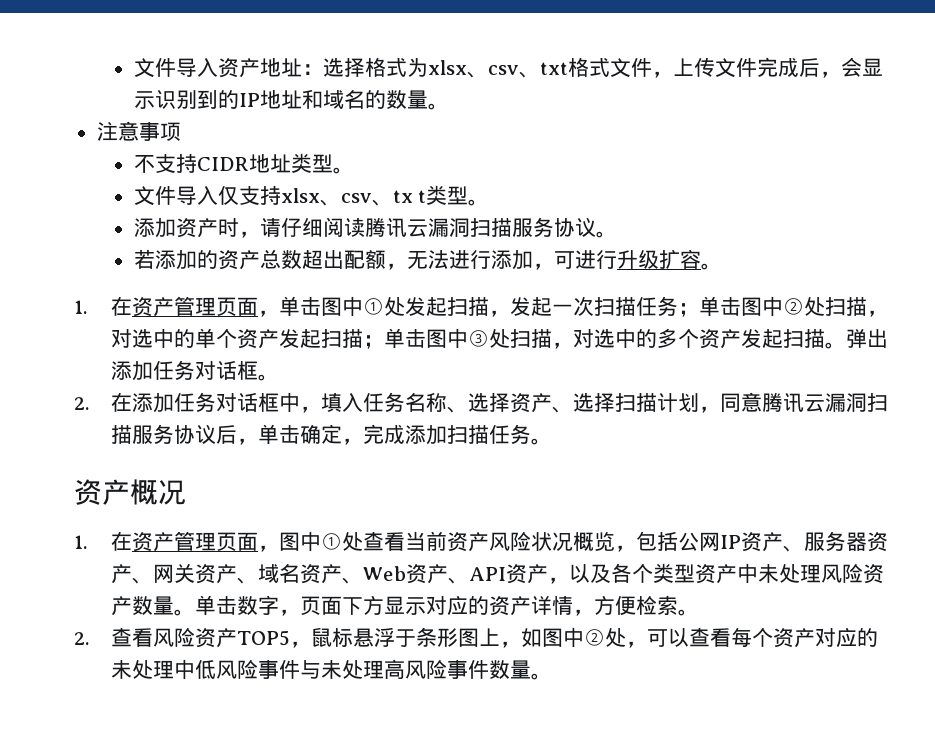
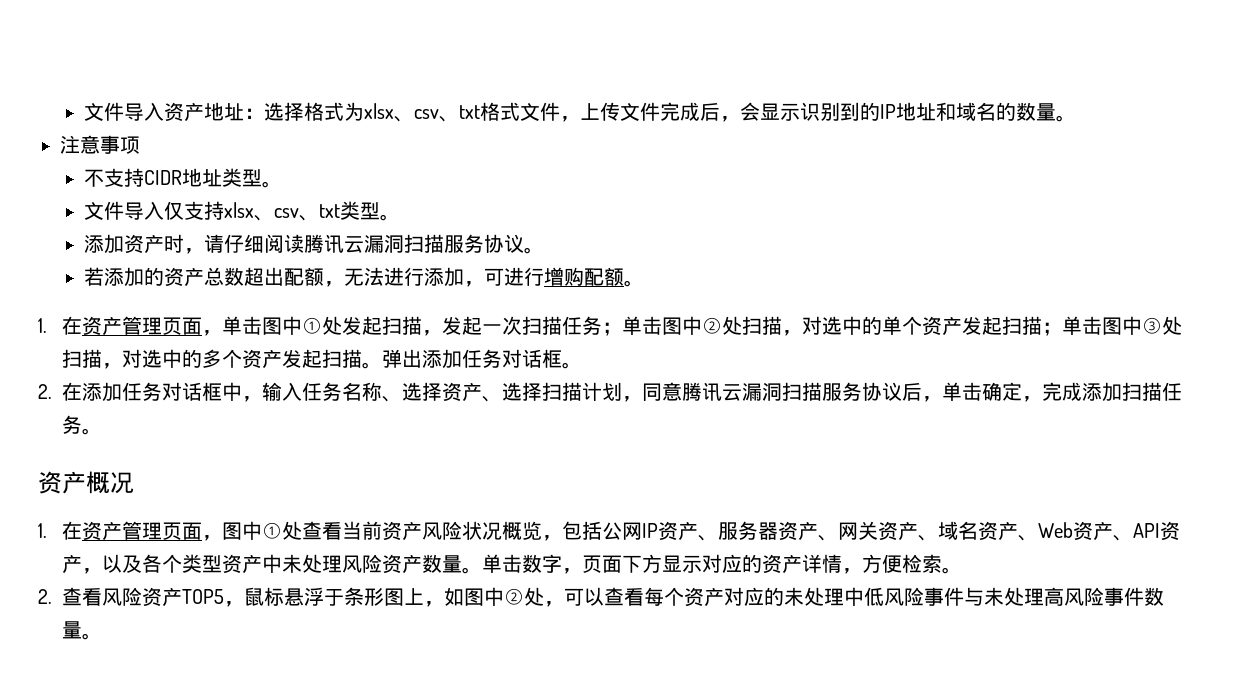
- 文件导入仅支持xlsx、csv、tx t类型。
+ 文件导入仅支持xlsx、csv、txt类型。
- 若添加的资产总数超出配额，无法进行添加，可进行升级扩容。
+ 若添加的资产总数超出配额，无法进行添加，可进行增购配额。
- 2.在添加任务对话框中，填入任务名称、选择资产、选择扫描计划，同意腾讯云漏洞扫描服务协议后，单击确定，完成添加扫描任务。
+ 2.在添加任务对话框中，输入任务名称、选择资产、选择扫描计划，同意腾讯云漏洞扫描服务协议后，单击确定，完成添加扫描任务。

